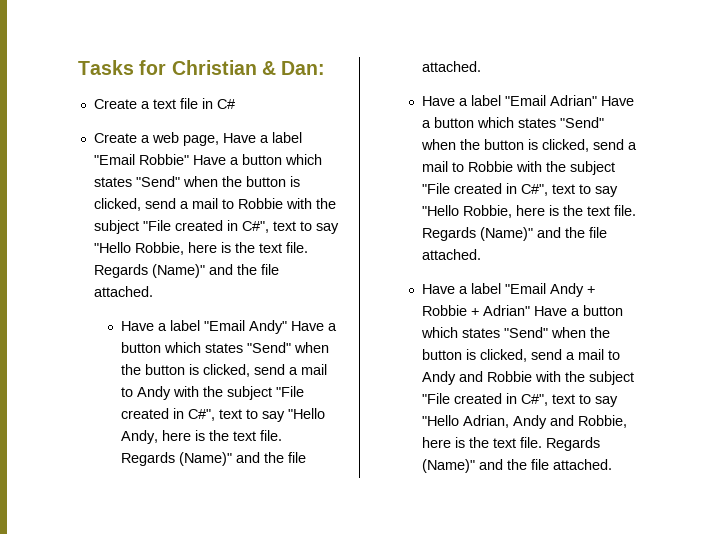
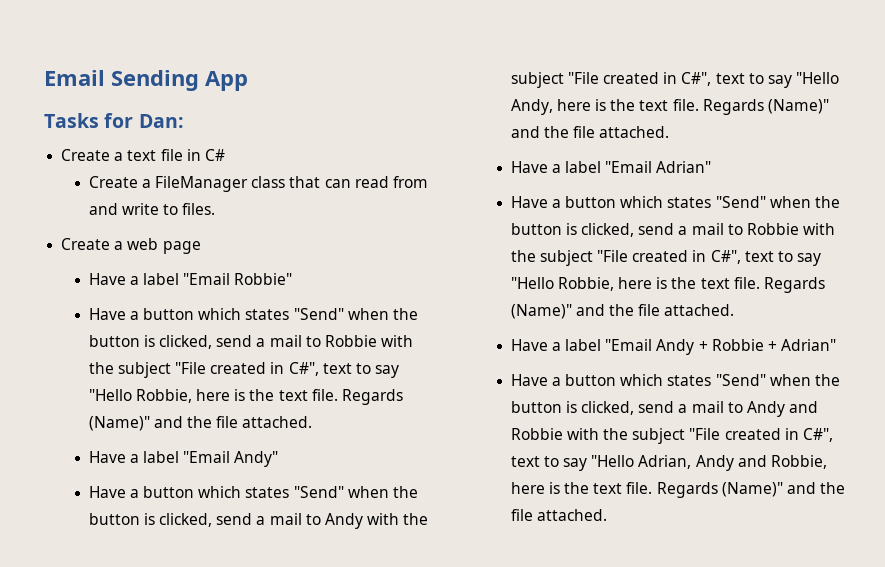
- Tasks for Christian & Dan:
+ Email Sending App
+ Tasks for Dan:
+ Create a FileManager class that can read from and write to files.
- Create a web page, Have a label "Email Robbie" Have a button which states "Send" when the button is clicked, send a mail to Robbie with the subject "File created in C#", text to say "Hello Robbie, here is the text file.
+ Create a web page
+ Have a label "Email Robbie"
+ Have a button which states "Send" when the button is clicked, send a mail to Robbie with the subject "File created in C#", text to say "Hello Robbie, here is the text file.
- Have a label "Email Andy" Have a button which states "Send" when the button is clicked, send a mail to Andy with the subject "File created in C#", text to say "Hello Andy, here is the text file.
+ Have a label "Email Andy"
+ Have a button which states "Send" when the button is clicked, send a mail to Andy with the subject "File created in C#", text to say "Hello Andy, here is the text file.
- Have a label "Email Adrian" Have a button which states "Send" when the button is clicked, send a mail to Robbie with the subject "File created in C#", text to say "Hello Robbie, here is the text file.
+ Have a label "Email Adrian"
+ Have a button which states "Send" when the button is clicked, send a mail to Robbie with the subject "File created in C#", text to say "Hello Robbie, here is the text file.
- Have a label "Email Andy + Robbie + Adrian" Have a button which states "Send" when the button is clicked, send a mail to Andy and Robbie with the subject "File created in C#", text to say "Hello Adrian, Andy and Robbie, here is the text file.
+ Have a label "Email Andy + Robbie + Adrian"
+ Have a button which states "Send" when the button is clicked, send a mail to Andy and Robbie with the subject "File created in C#", text to say "Hello Adrian, Andy and Robbie, here is the text file.

